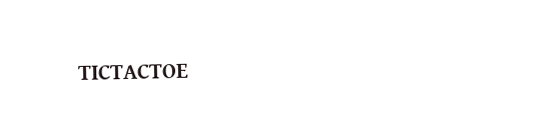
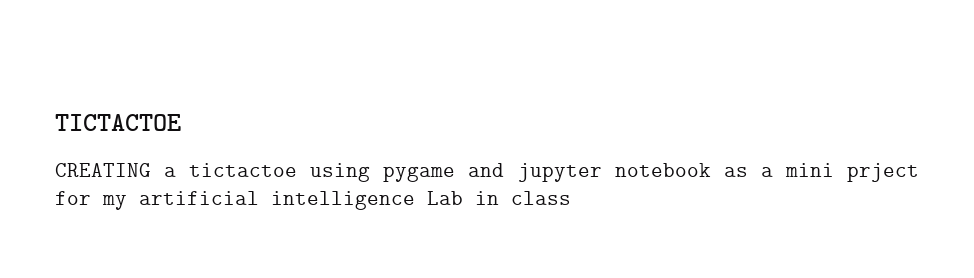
+ CREATING a tictactoe using pygame and jupyter notebook as a mini prject for my artificial intelligence Lab in class

